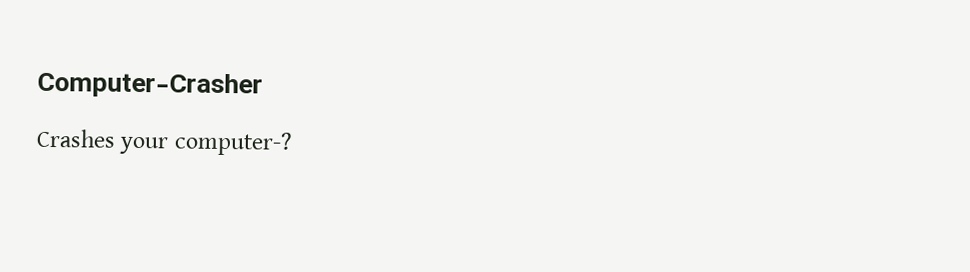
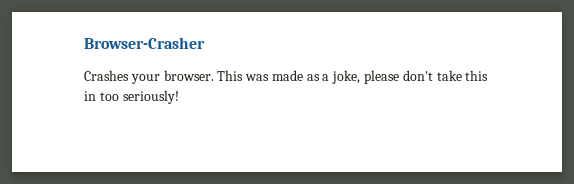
- Computer-Crasher
+ Browser-Crasher
- Crashes your computer-?
+ Crashes your browser. This was made as a joke, please don't take this in too seriously!

